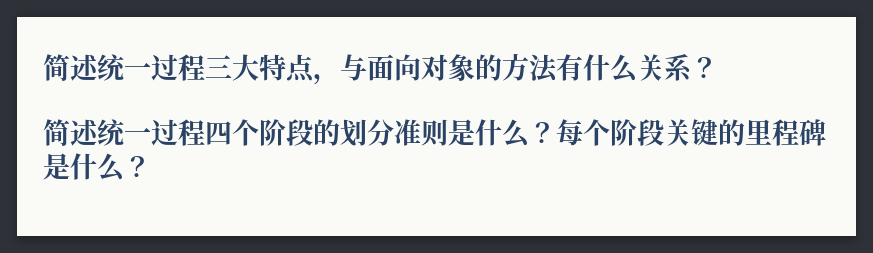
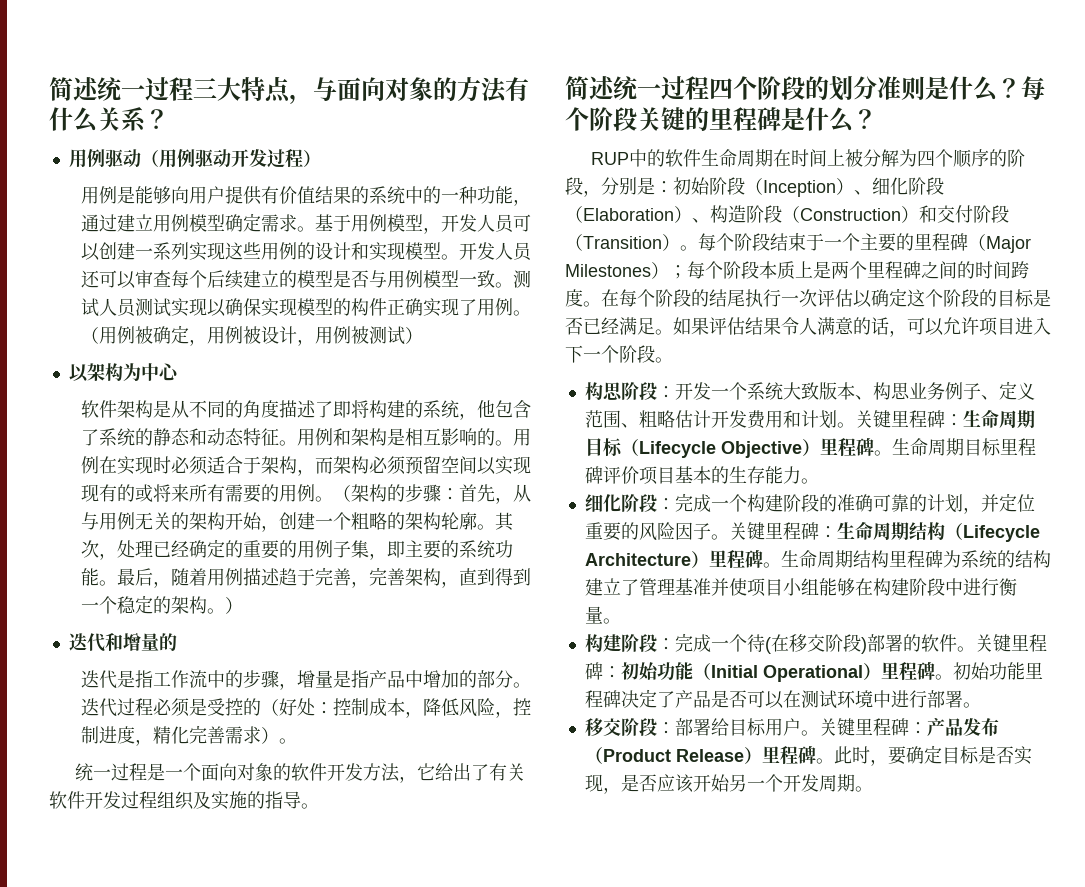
+ 用例驱动（用例驱动开发过程）
+ 用例是能够向用户提供有价值结果的系统中的一种功能，通过建立用例模型确定需求。基于用例模型，开发人员可以创建一系列实现这些用例的设计和实现模型。开发人员还可以审查每个后续建立的模型是否与用例模型一致。测试人员测试实现以确保实现模型的构件正确实现了用例。（用例被确定，用例被设计，用例被测试）
+ 以架构为中心
+ 软件架构是从不同的角度描述了即将构建的系统，他包含了系统的静态和动态特征。用例和架构是相互影响的。用例在实现时必须适合于架构，而架构必须预留空间以实现现有的或将来所有需要的用例。（架构的步骤：首先，从与用例无关的架构开始，创建一个粗略的架构轮廓。其次，处理已经确定的重要的用例子集，即主要的系统功能。最后，随着用例描述趋于完善，完善架构，直到得到一个稳定的架构。）
+ 迭代和增量的
+ 迭代是指工作流中的步骤，增量是指产品中增加的部分。迭代过程必须是受控的（好处：控制成本，降低风险，控制进度，精化完善需求）。
+ 统一过程是一个面向对象的软件开发方法，它给出了有关软件开发过程组织及实施的指导。
+ RUP中的软件生命周期在时间上被分解为四个顺序的阶段，分别是：初始阶段（Inception）、细化阶段（Elaboration）、构造阶段（Construction）和交付阶段（Transition）。每个阶段结束于一个主要的里程碑（Major Milestones）；每个阶段本质上是两个里程碑之间的时间跨度。在每个阶段的结尾执行一次评估以确定这个阶段的目标是否已经满足。如果评估结果令人满意的话，可以允许项目进入下一个阶段。
+ 构思阶段：开发一个系统大致版本、构思业务例子、定义范围、粗略估计开发费用和计划。关键里程碑：生命周期目标（Lifecycle Objective）里程碑。生命周期目标里程碑评价项目基本的生存能力。
+ 细化阶段：完成一个构建阶段的准确可靠的计划，并定位重要的风险因子。关键里程碑：生命周期结构（Lifecycle Architecture）里程碑。生命周期结构里程碑为系统的结构建立了管理基准并使项目小组能够在构建阶段中进行衡量。
+ 构建阶段：完成一个待(在移交阶段)部署的软件。关键里程碑：初始功能（Initial Operational）里程碑。初始功能里程碑决定了产品是否可以在测试环境中进行部署。
+ 移交阶段：部署给目标用户。关键里程碑：产品发布（Product Release）里程碑。此时，要确定目标是否实现，是否应该开始另一个开发周期。

